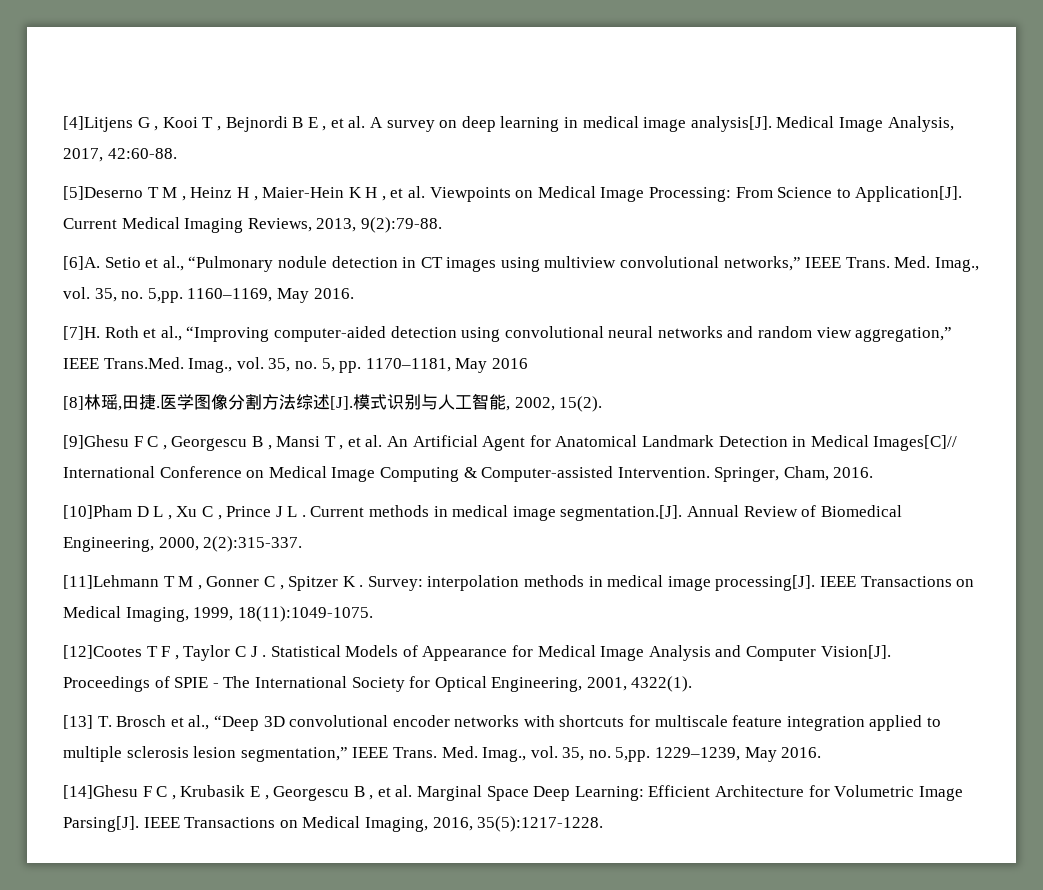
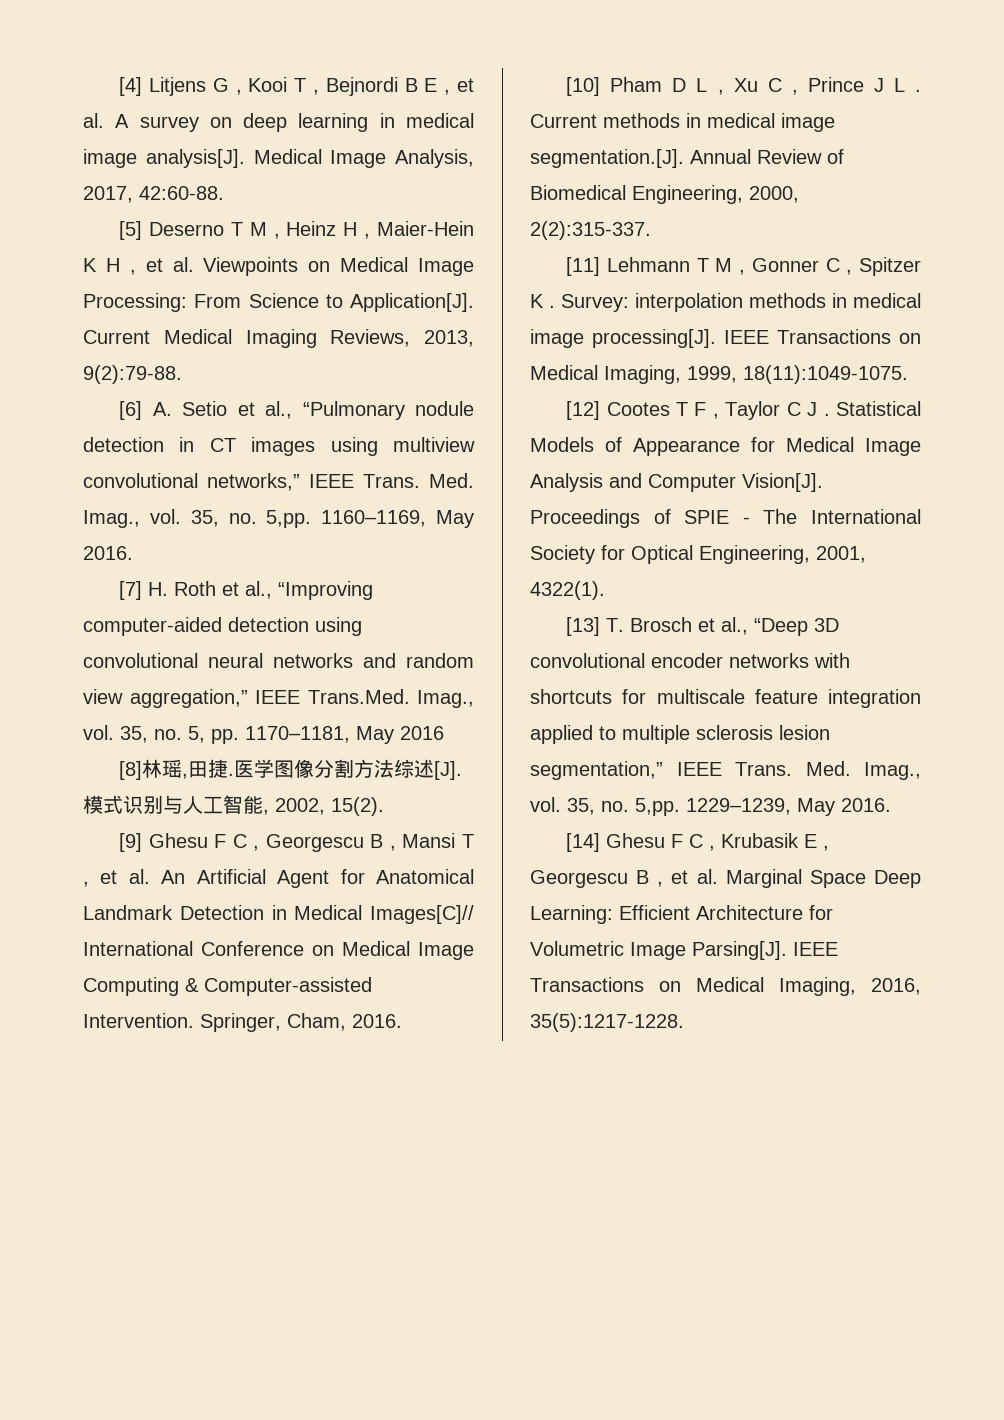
- [4]Litjens G , Kooi T , Bejnordi B E , et al. A survey on deep learning in medical image analysis[J].
+ [4] Litjens G , Kooi T , Bejnordi B E , et al. A survey on deep learning in medical image analysis[J].
- [5]Deserno T M , Heinz H , Maier-Hein K H , et al. Viewpoints on Medical Image Processing: From Science to Application[J].
+ [5] Deserno T M , Heinz H , Maier-Hein K H , et al. Viewpoints on Medical Image Processing: From Science to Application[J].
- [6]A. Setio et al., “Pulmonary nodule detection in CT images using multiview convolutional networks,” IEEE Trans.
+ [6] A. Setio et al., “Pulmonary nodule detection in CT images using multiview convolutional networks,” IEEE Trans.
- [7]H. Roth et al., “Improving computer-aided detection using convolutional neural networks and random view aggregation,” IEEE Trans.Med. Imag., vol. 35, no. 5, pp. 1170–1181, May 2016
+ [7] H. Roth et al., “Improving computer-aided detection using convolutional neural networks and random view aggregation,” IEEE Trans.Med. Imag., vol. 35, no. 5, pp. 1170–1181, May 2016
- [9]Ghesu F C , Georgescu B , Mansi T , et al. An Artificial Agent for Anatomical Landmark Detection in Medical Images[C]// International Conference on Medical Image Computing & Computer-assisted Intervention.
+ [9] Ghesu F C , Georgescu B , Mansi T , et al. An Artificial Agent for Anatomical Landmark Detection in Medical Images[C]// International Conference on Medical Image Computing & Computer-assisted Intervention.
- [10]Pham D L , Xu C , Prince J L .
+ [10] Pham D L , Xu C , Prince J L .
- [11]Lehmann T M , Gonner C , Spitzer K .
+ [11] Lehmann T M , Gonner C , Spitzer K .
- [12]Cootes T F , Taylor C J .
+ [12] Cootes T F , Taylor C J .
- [14]Ghesu F C , Krubasik E , Georgescu B , et al. Marginal Space Deep Learning: Efficient Architecture for Volumetric Image Parsing[J].
+ [14] Ghesu F C , Krubasik E , Georgescu B , et al. Marginal Space Deep Learning: Efficient Architecture for Volumetric Image Parsing[J].

